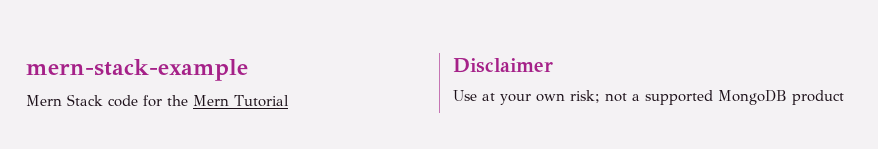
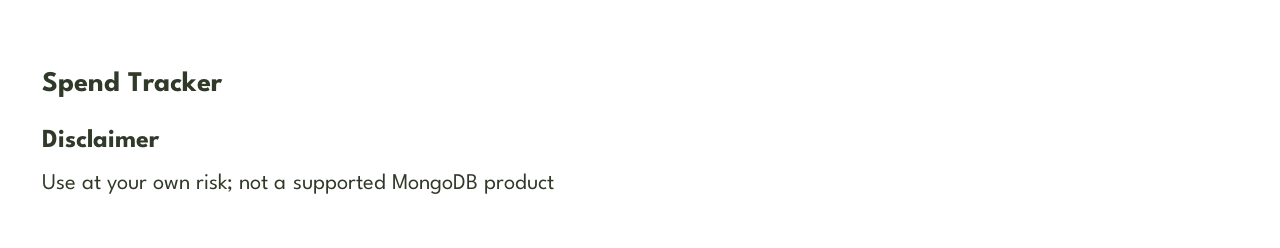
- mern-stack-example
- Mern Stack code for the Mern Tutorial
+ Spend Tracker

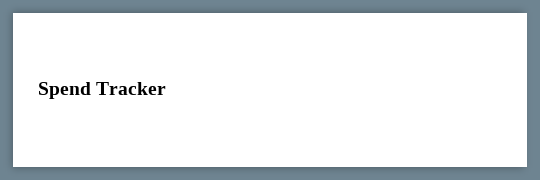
- Disclaimer
- Use at your own risk; not a supported MongoDB product

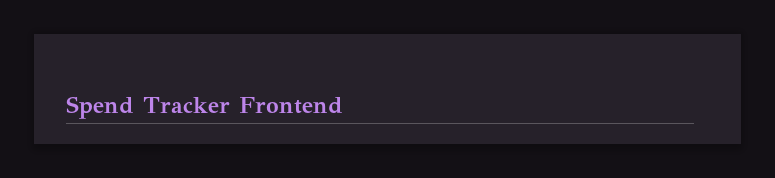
- Spend Tracker
+ Spend Tracker Frontend

